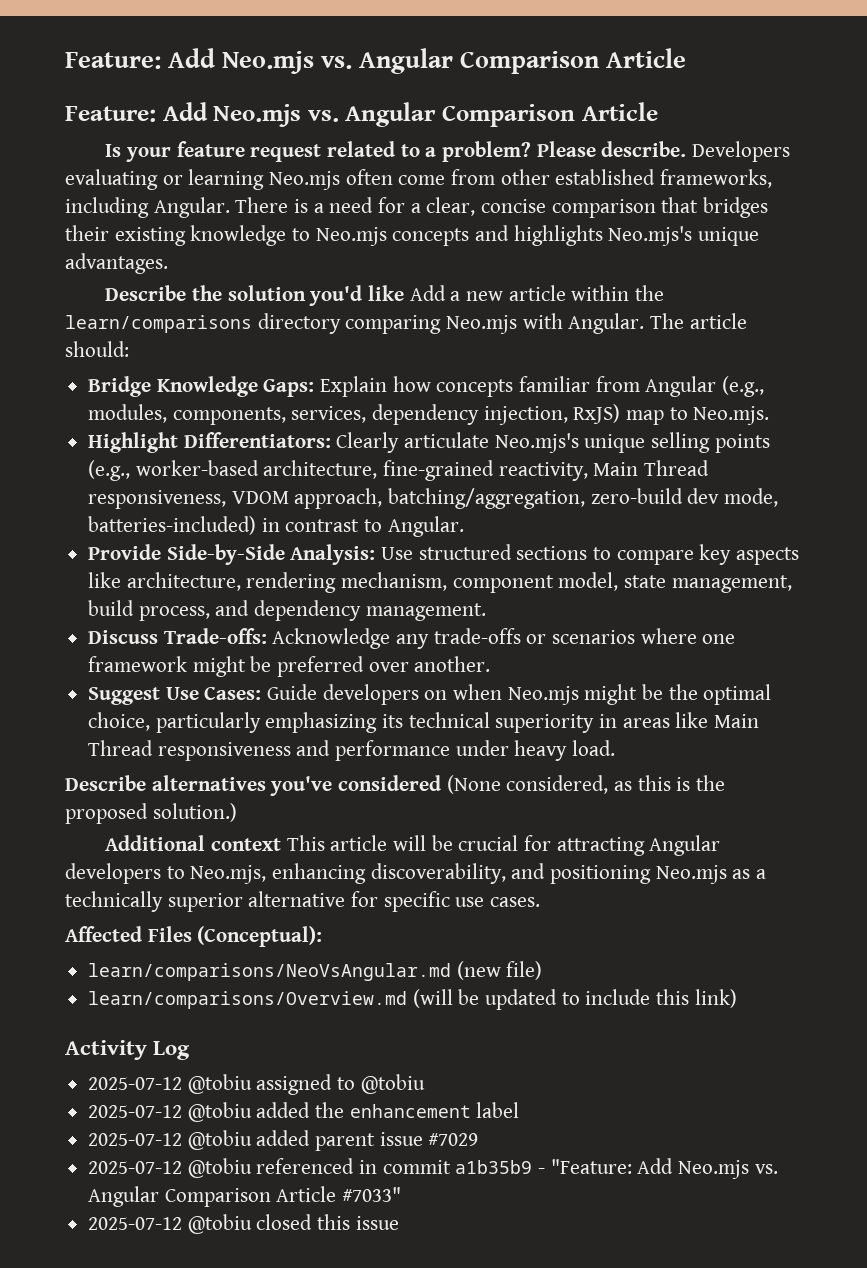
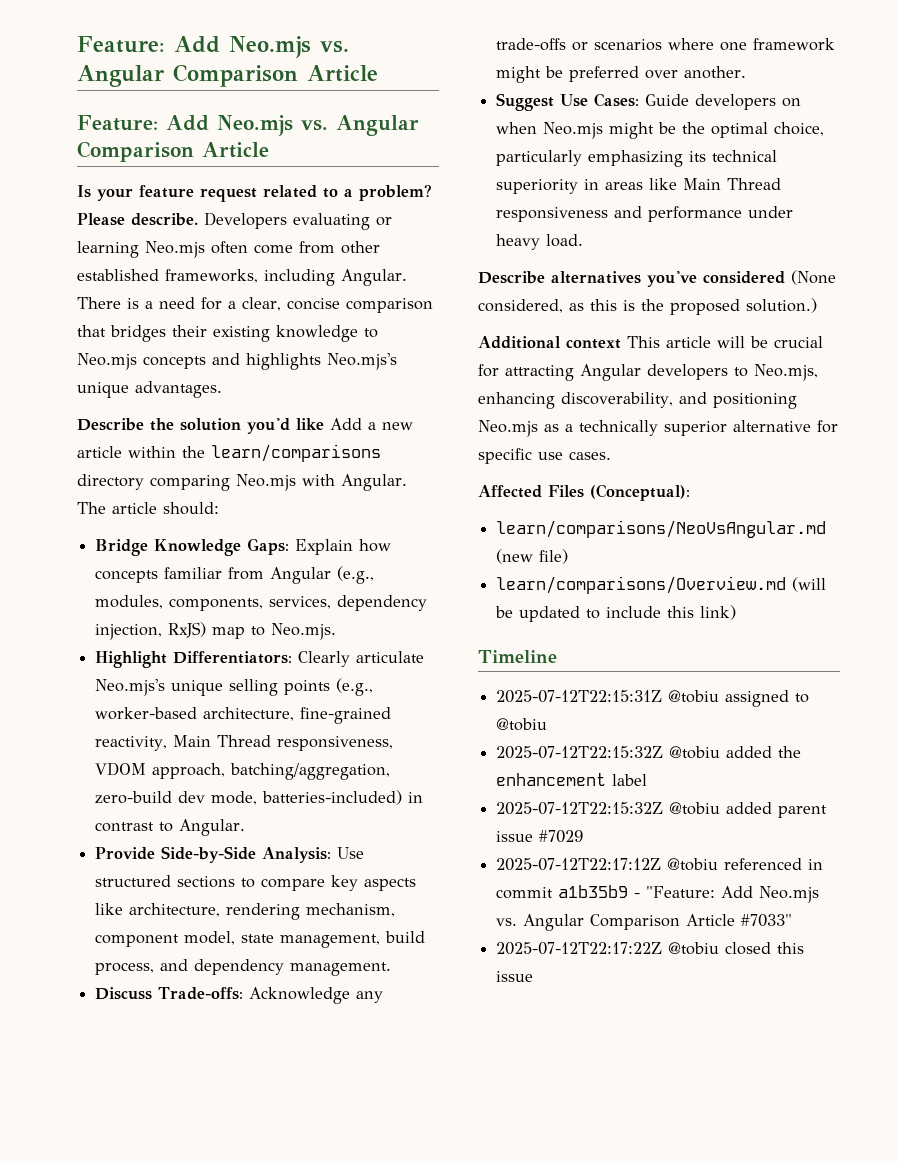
- Activity Log
- 2025-07-12 @tobiu assigned to @tobiu
+ Timeline
+ 2025-07-12T22:15:31Z @tobiu assigned to @tobiu
- 2025-07-12 @tobiu added the enhancement label
+ 2025-07-12T22:15:32Z @tobiu added the enhancement label
- 2025-07-12 @tobiu added parent issue #7029
+ 2025-07-12T22:15:32Z @tobiu added parent issue #7029
- 2025-07-12 @tobiu referenced in commit a1b35b9 - "Feature: Add Neo.mjs vs. Angular Comparison Article #7033"
+ 2025-07-12T22:17:12Z @tobiu referenced in commit a1b35b9 - "Feature: Add Neo.mjs vs. Angular Comparison Article #7033"
- 2025-07-12 @tobiu closed this issue
+ 2025-07-12T22:17:22Z @tobiu closed this issue

